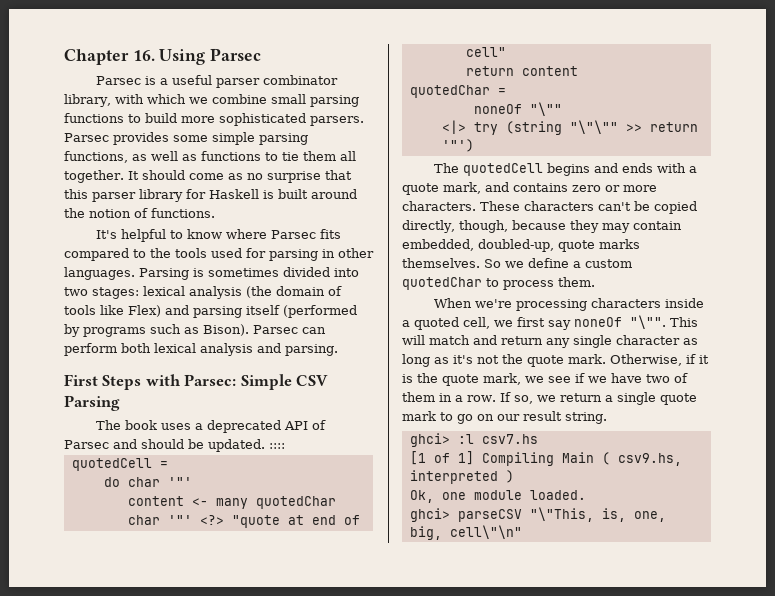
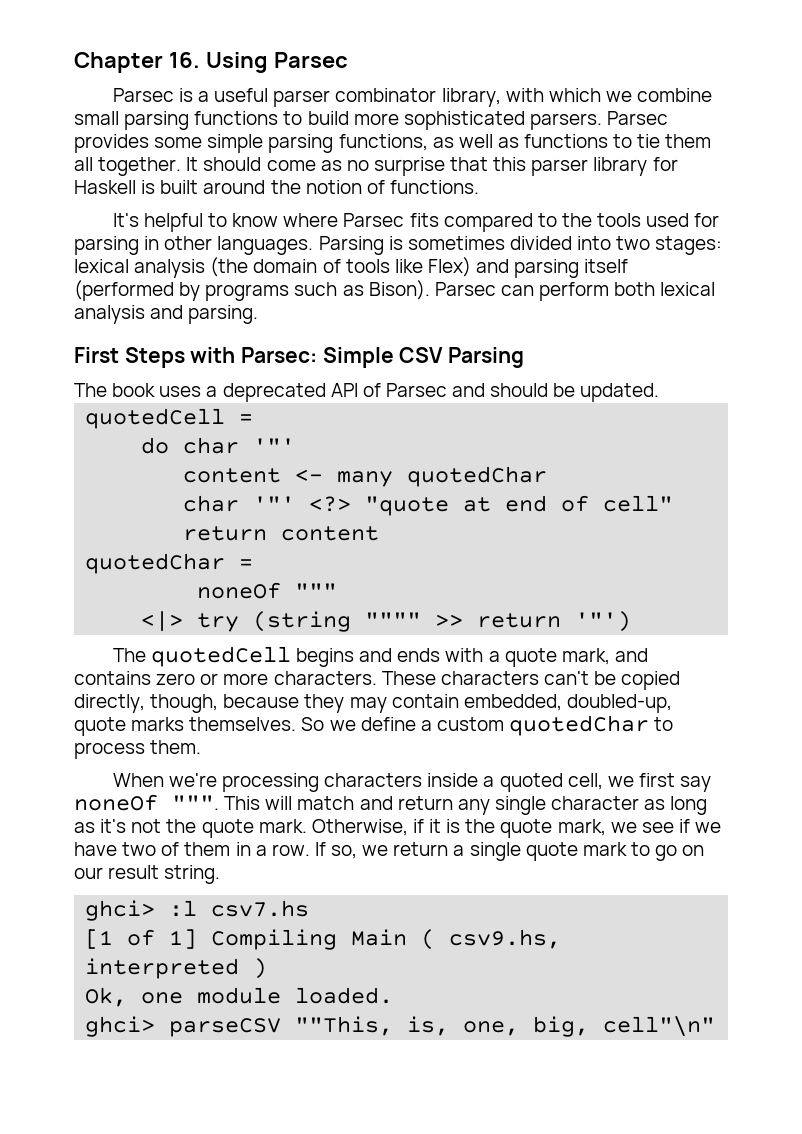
- The book uses a deprecated API of Parsec and should be updated. ::::
+ The book uses a deprecated API of Parsec and should be updated.
- noneOf "\""
+ noneOf """
- <|> try (string "\"\"" >> return '"')
+ <|> try (string """" >> return '"')
- When we're processing characters inside a quoted cell, we first say noneOf "\"".
+ When we're processing characters inside a quoted cell, we first say noneOf """.
- ghci> parseCSV "\"This, is, one, big, cell\"\n"
+ ghci> parseCSV ""This, is, one, big, cell"\n"

